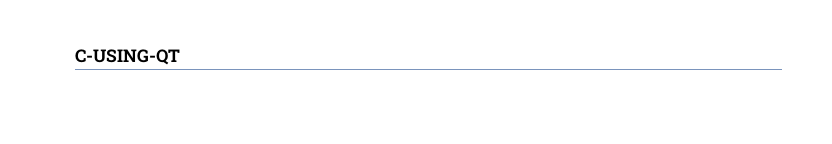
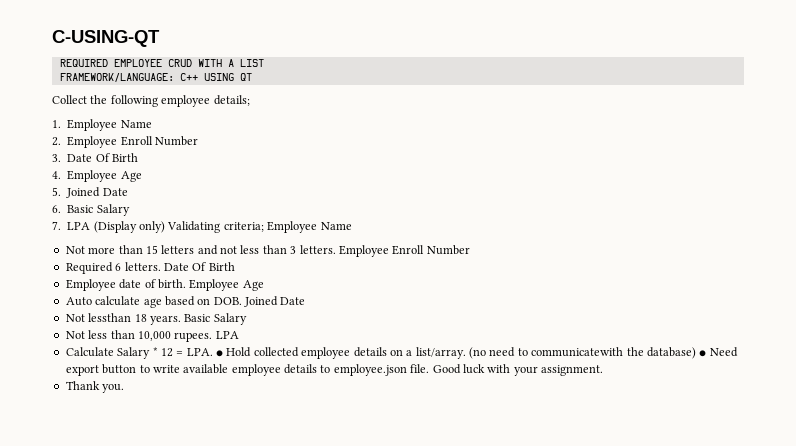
+ REQUIRED EMPLOYEE CRUD WITH A LIST
+ FRAMEWORK/LANGUAGE: C++ USING QT
+ Collect the following employee details;
+ 1. Employee Name
+ 2. Employee Enroll Number
+ 3. Date Of Birth
+ 4. Employee Age
+ 5. Joined Date
+ 6. Basic Salary
+ 7. LPA (Display only) Validating criteria; Employee Name
+ Not more than 15 letters and not less than 3 letters. Employee Enroll Number
+ Required 6 letters. Date Of Birth
+ Employee date of birth. Employee Age
+ Auto calculate age based on DOB. Joined Date
+ Not lessthan 18 years. Basic Salary
+ Not less than 10,000 rupees. LPA
+ Calculate Salary * 12 = LPA. ● Hold collected employee details on a list/array. (no need to communicatewith the database) ● Need export button to write available employee details to employee.json file. Good luck with your assignment.
+ Thank you.

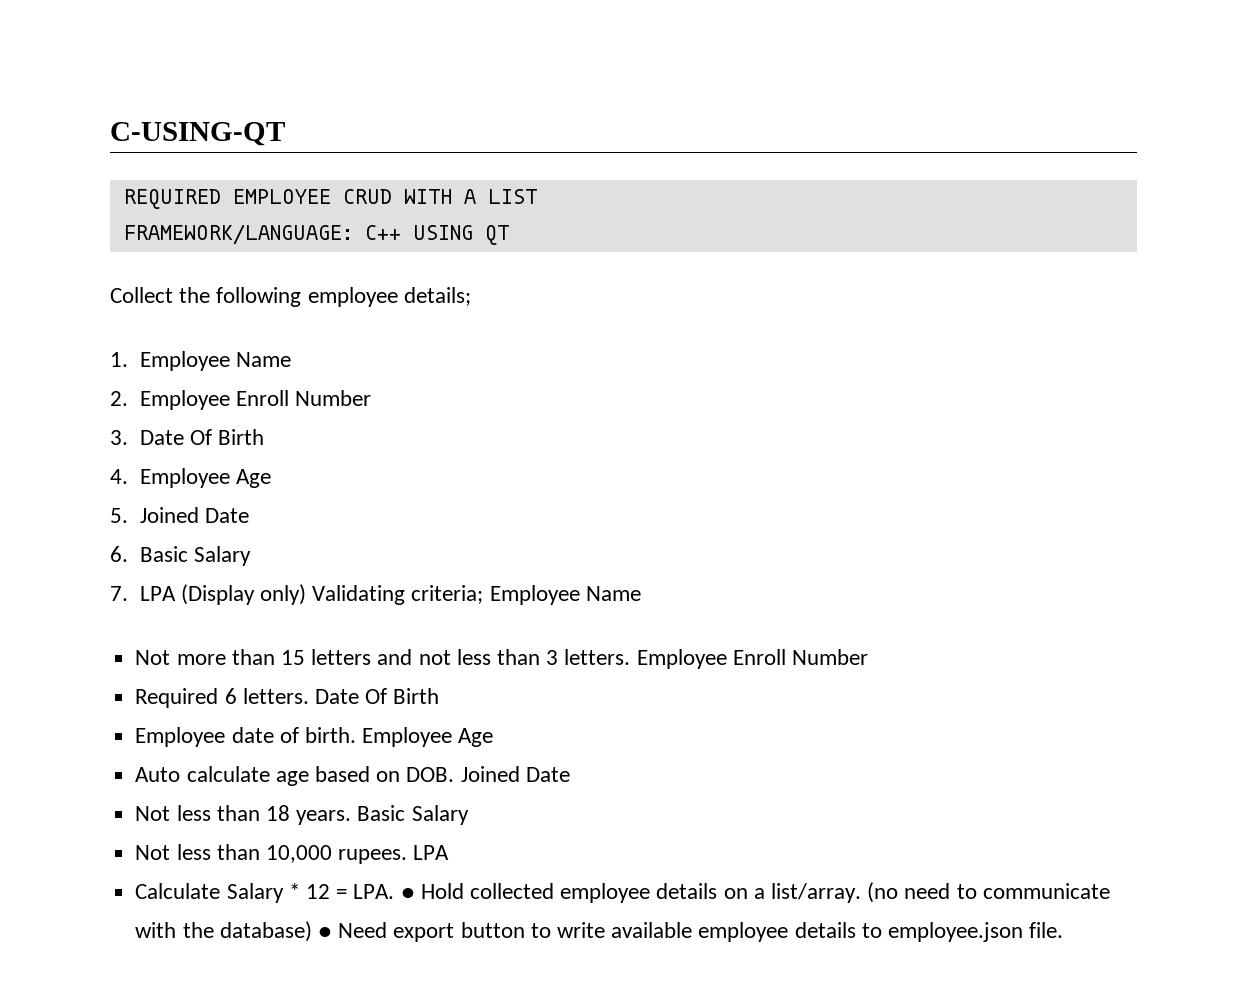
- Not lessthan 18 years.
+ Not less than 18 years.
- (no need to communicatewith the database) ● Need export button to write available employee details to employee.json file. Good luck with your assignment.
- Thank you.
+ (no need to communicate with the database) ● Need export button to write available employee details to employee.json file.

